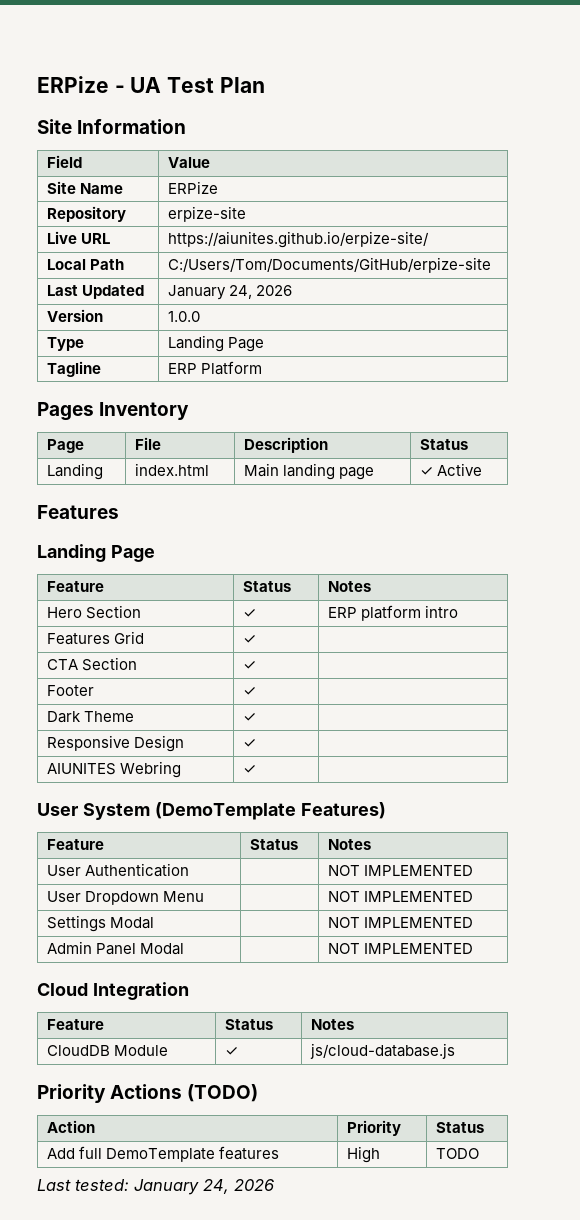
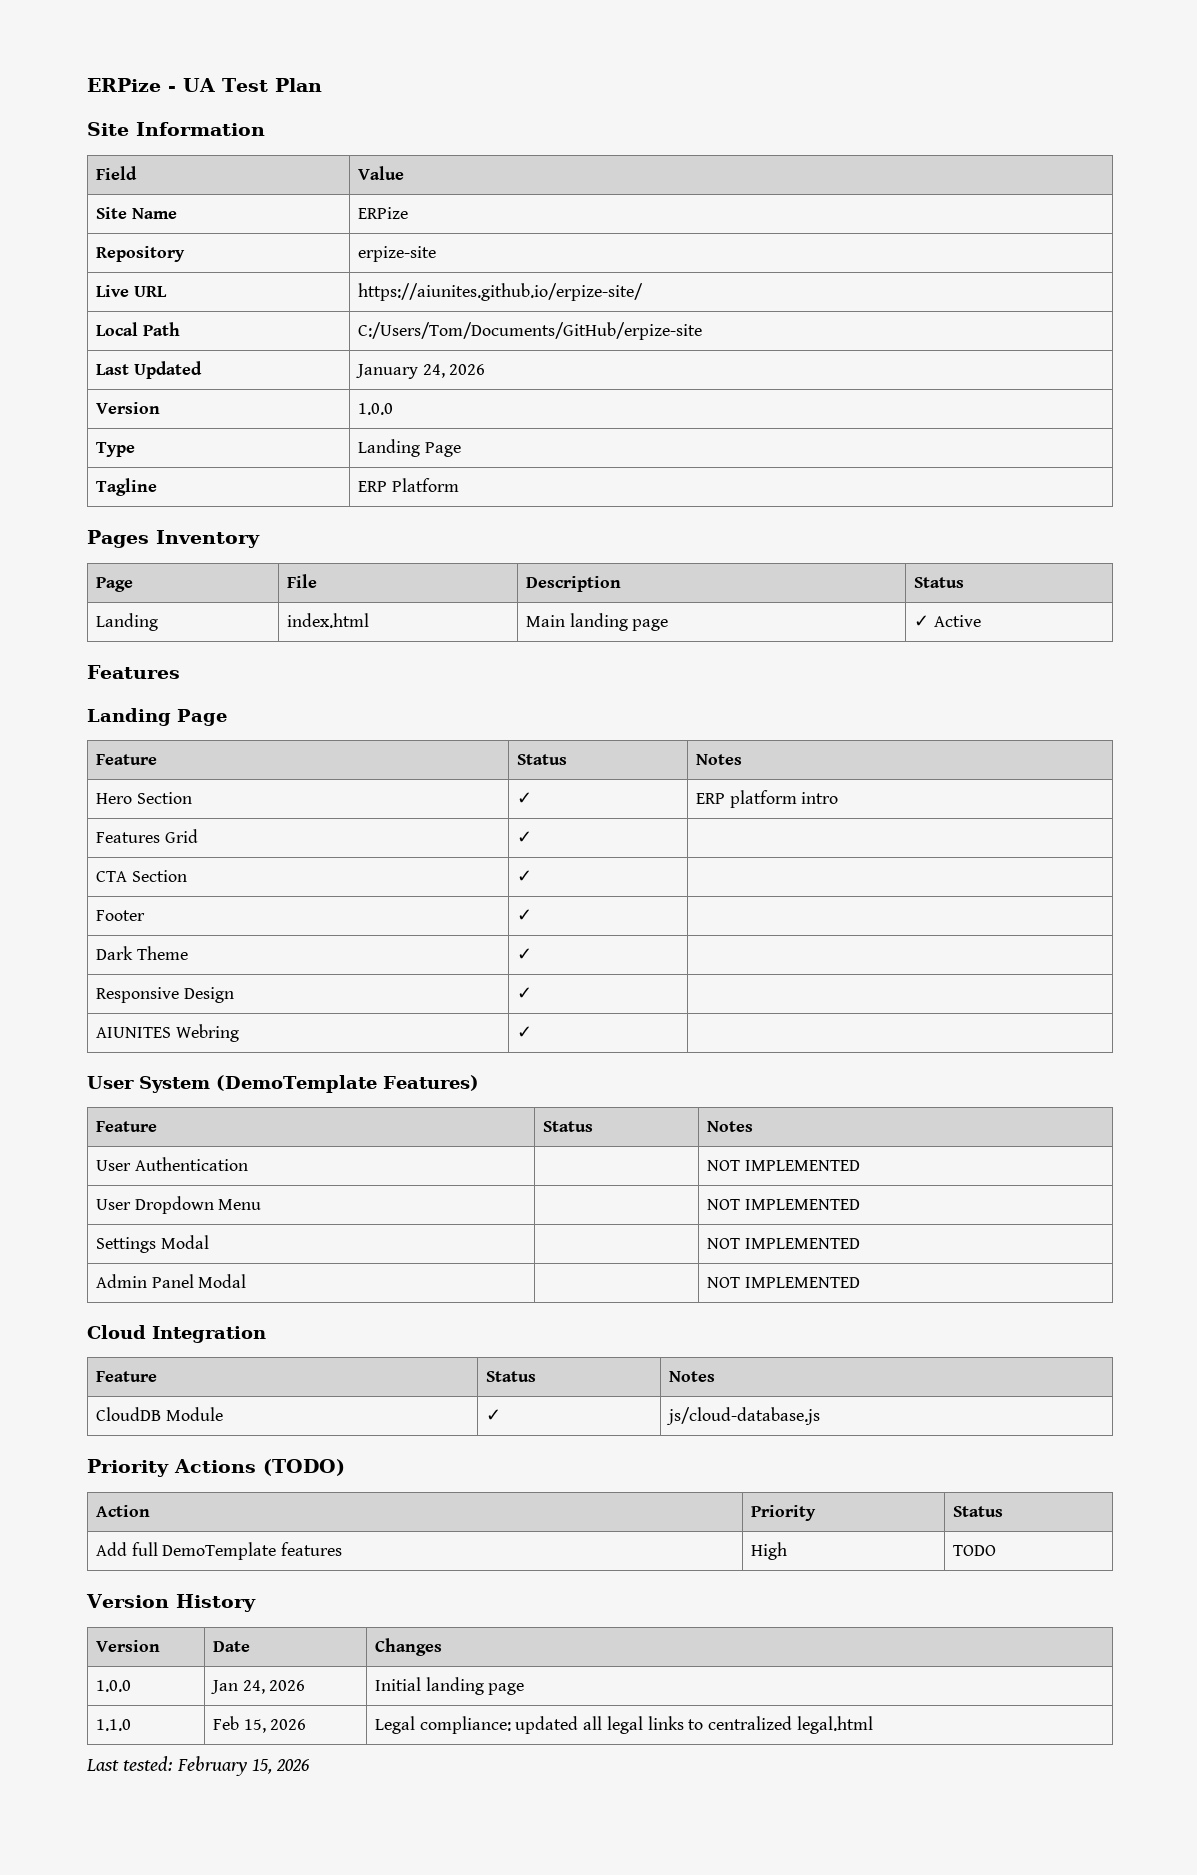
+ Version History
+ Version | Date | Changes
+ 1.0.0 | Jan 24, 2026 | Initial landing page
+ 1.1.0 | Feb 15, 2026 | Legal compliance: updated all legal links to centralized legal.html
- Last tested: January 24, 2026
+ Last tested: February 15, 2026

